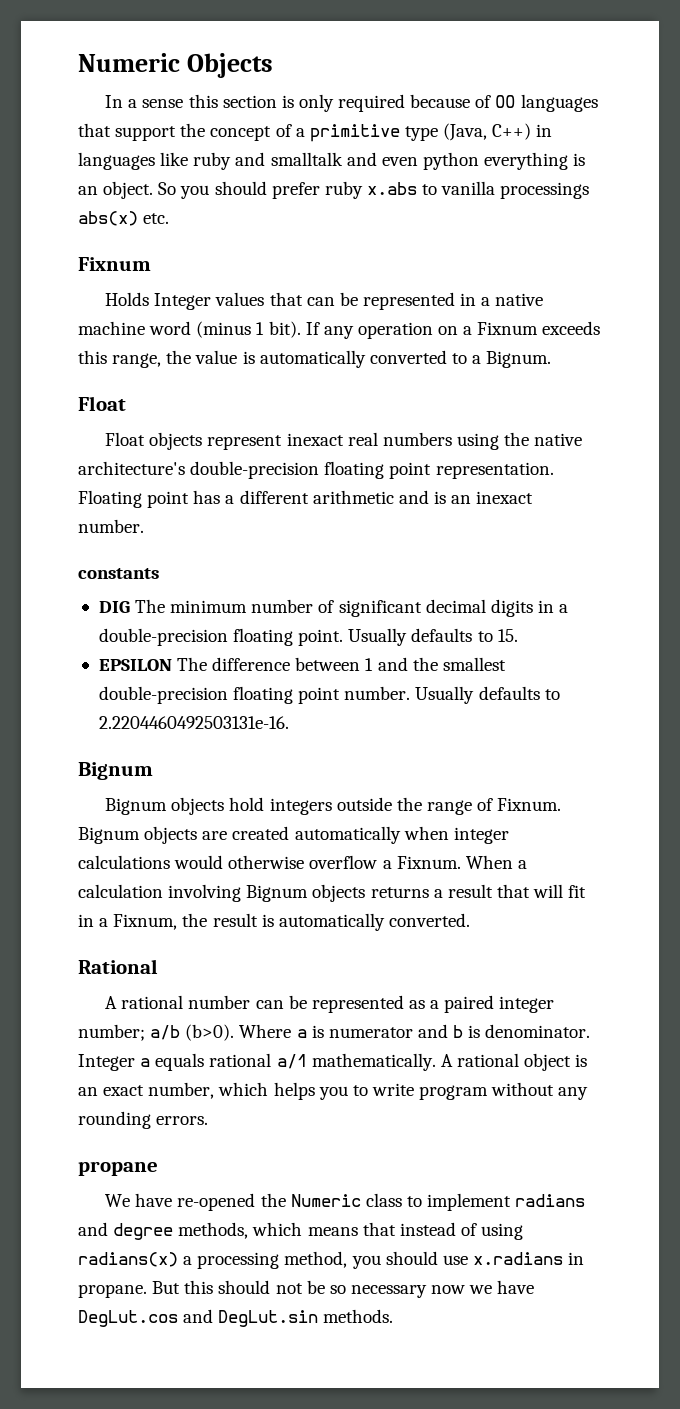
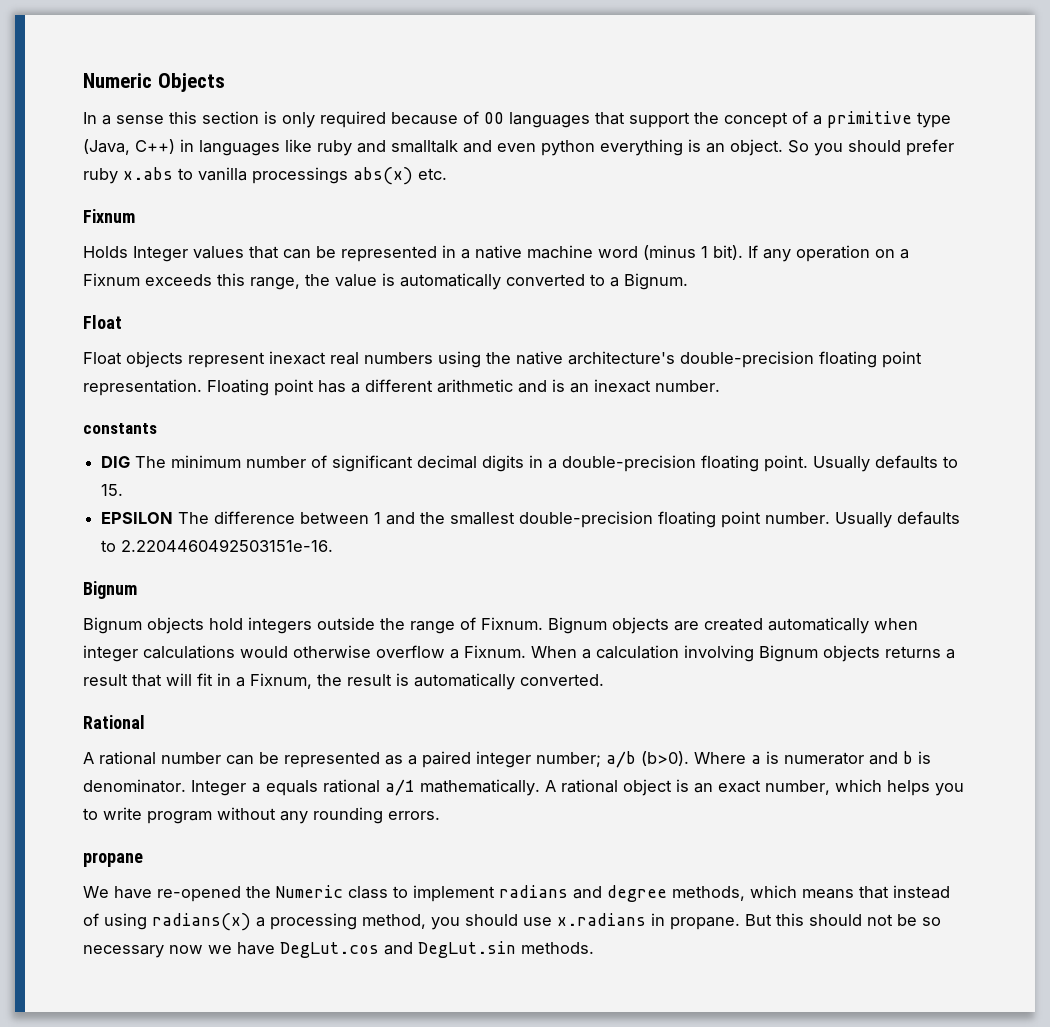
- Usually defaults to 2.2204460492503131e-16.
+ Usually defaults to 2.2204460492503151e-16.

